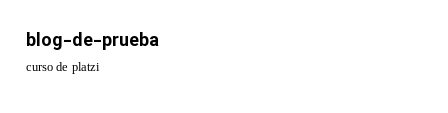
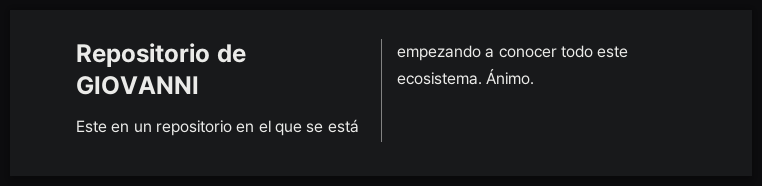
- blog-de-prueba
- curso de platzi
+ Repositorio de GIOVANNI
+ Este en un repositorio en el que se está empezando a conocer todo este ecosistema. Ánimo.

